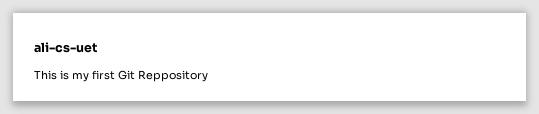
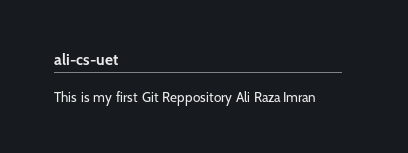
- This is my first Git Reppository
+ This is my first Git Reppository Ali Raza Imran

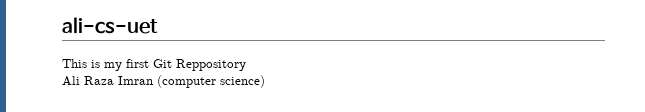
- This is my first Git Reppository Ali Raza Imran
+ This is my first Git Reppository
+ Ali Raza Imran (computer science)

